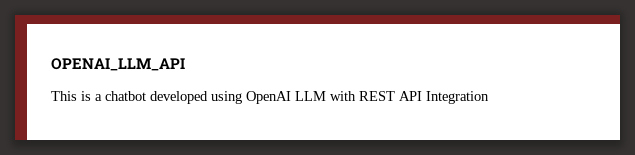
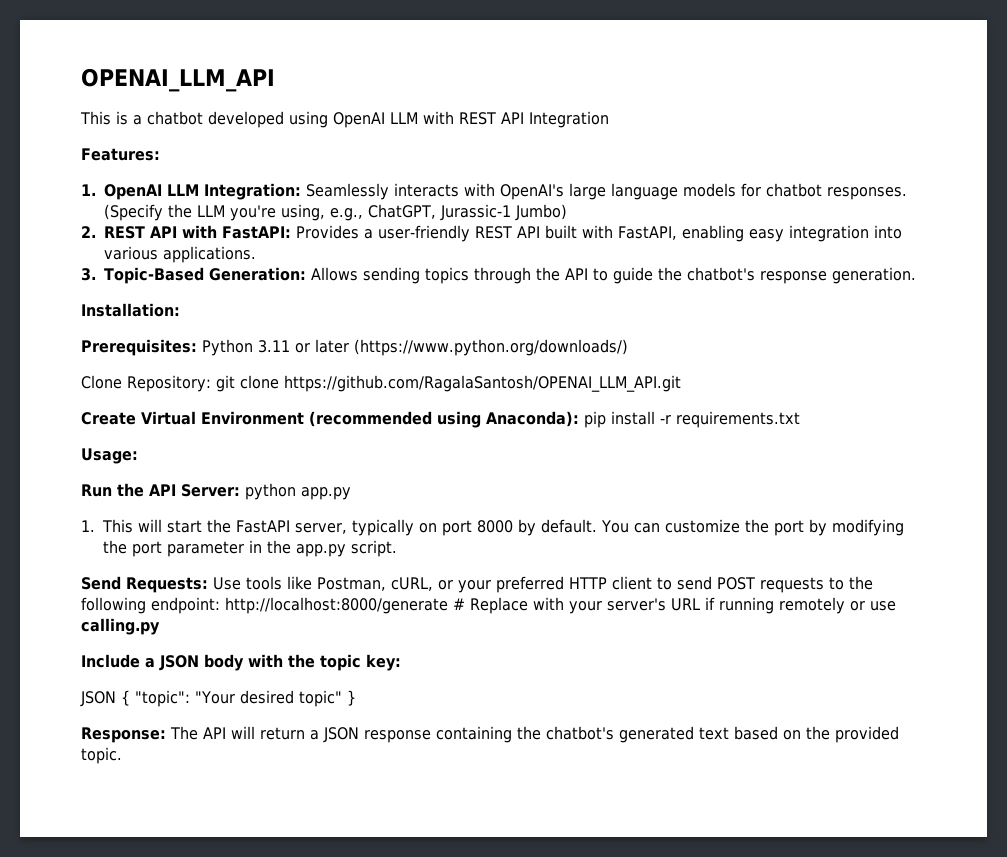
+ Features:
+ 1. OpenAI LLM Integration: Seamlessly interacts with OpenAI's large language models for chatbot responses. (Specify the LLM you're using, e.g., ChatGPT, Jurassic-1 Jumbo)
+ 2. REST API with FastAPI: Provides a user-friendly REST API built with FastAPI, enabling easy integration into various applications.
+ 3. Topic-Based Generation: Allows sending topics through the API to guide the chatbot's response generation.
+ Installation:
+ Prerequisites: Python 3.11 or later (https://www.python.org/downloads/)
+ Clone Repository: git clone https://github.com/RagalaSantosh/OPENAI_LLM_API.git
+ Create Virtual Environment (recommended using Anaconda): pip install -r requirements.txt
+ Usage:
+ Run the API Server: python app.py
+ 1. This will start the FastAPI server, typically on port 8000 by default. You can customize the port by modifying the port parameter in the app.py script.
+ Send Requests: Use tools like Postman, cURL, or your preferred HTTP client to send POST requests to the following endpoint: http://localhost:8000/generate # Replace with your server's URL if running remotely or use calling.py
+ Include a JSON body with the topic key:
+ JSON { "topic": "Your desired topic" }
+ Response: The API will return a JSON response containing the chatbot's generated text based on the provided topic.

